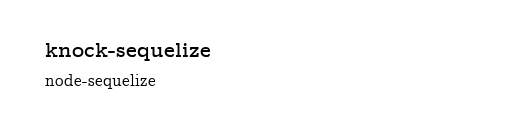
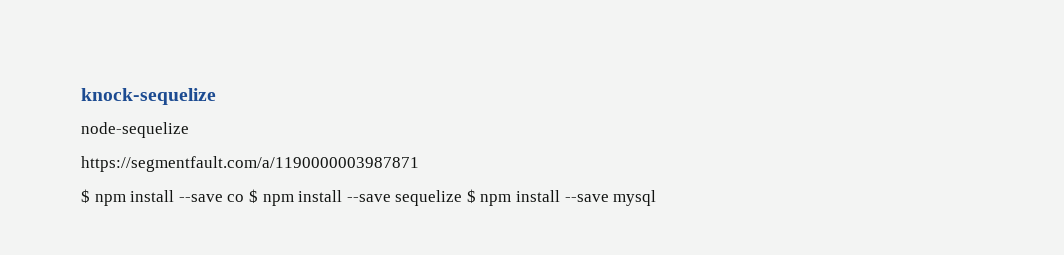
+ https://segmentfault.com/a/1190000003987871
+ $ npm install --save co $ npm install --save sequelize $ npm install --save mysql

